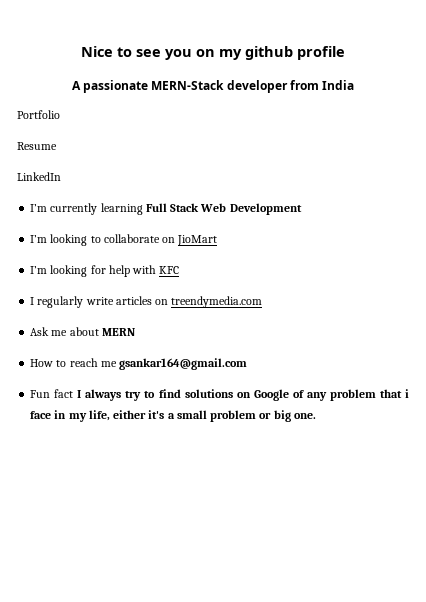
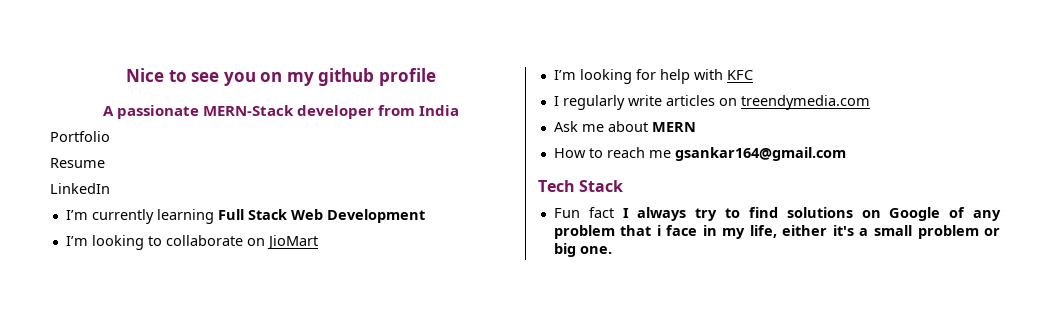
+ Tech Stack

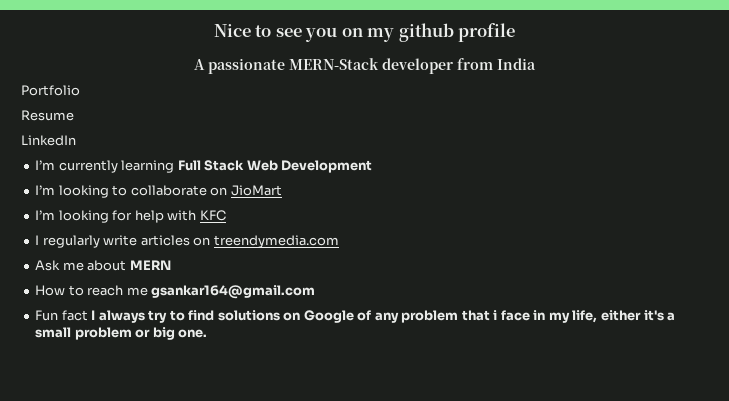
- Tech Stack

